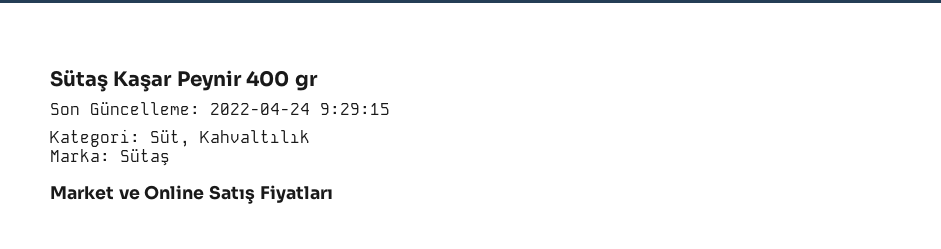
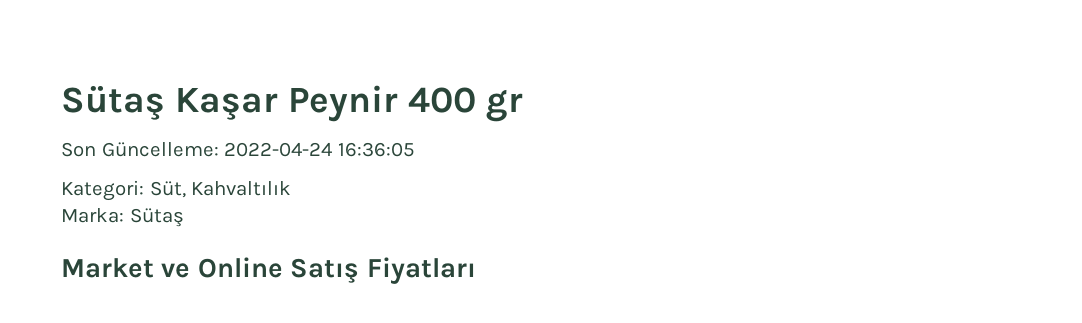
- Son Güncelleme: 2022-04-24 9:29:15
+ Son Güncelleme: 2022-04-24 16:36:05

